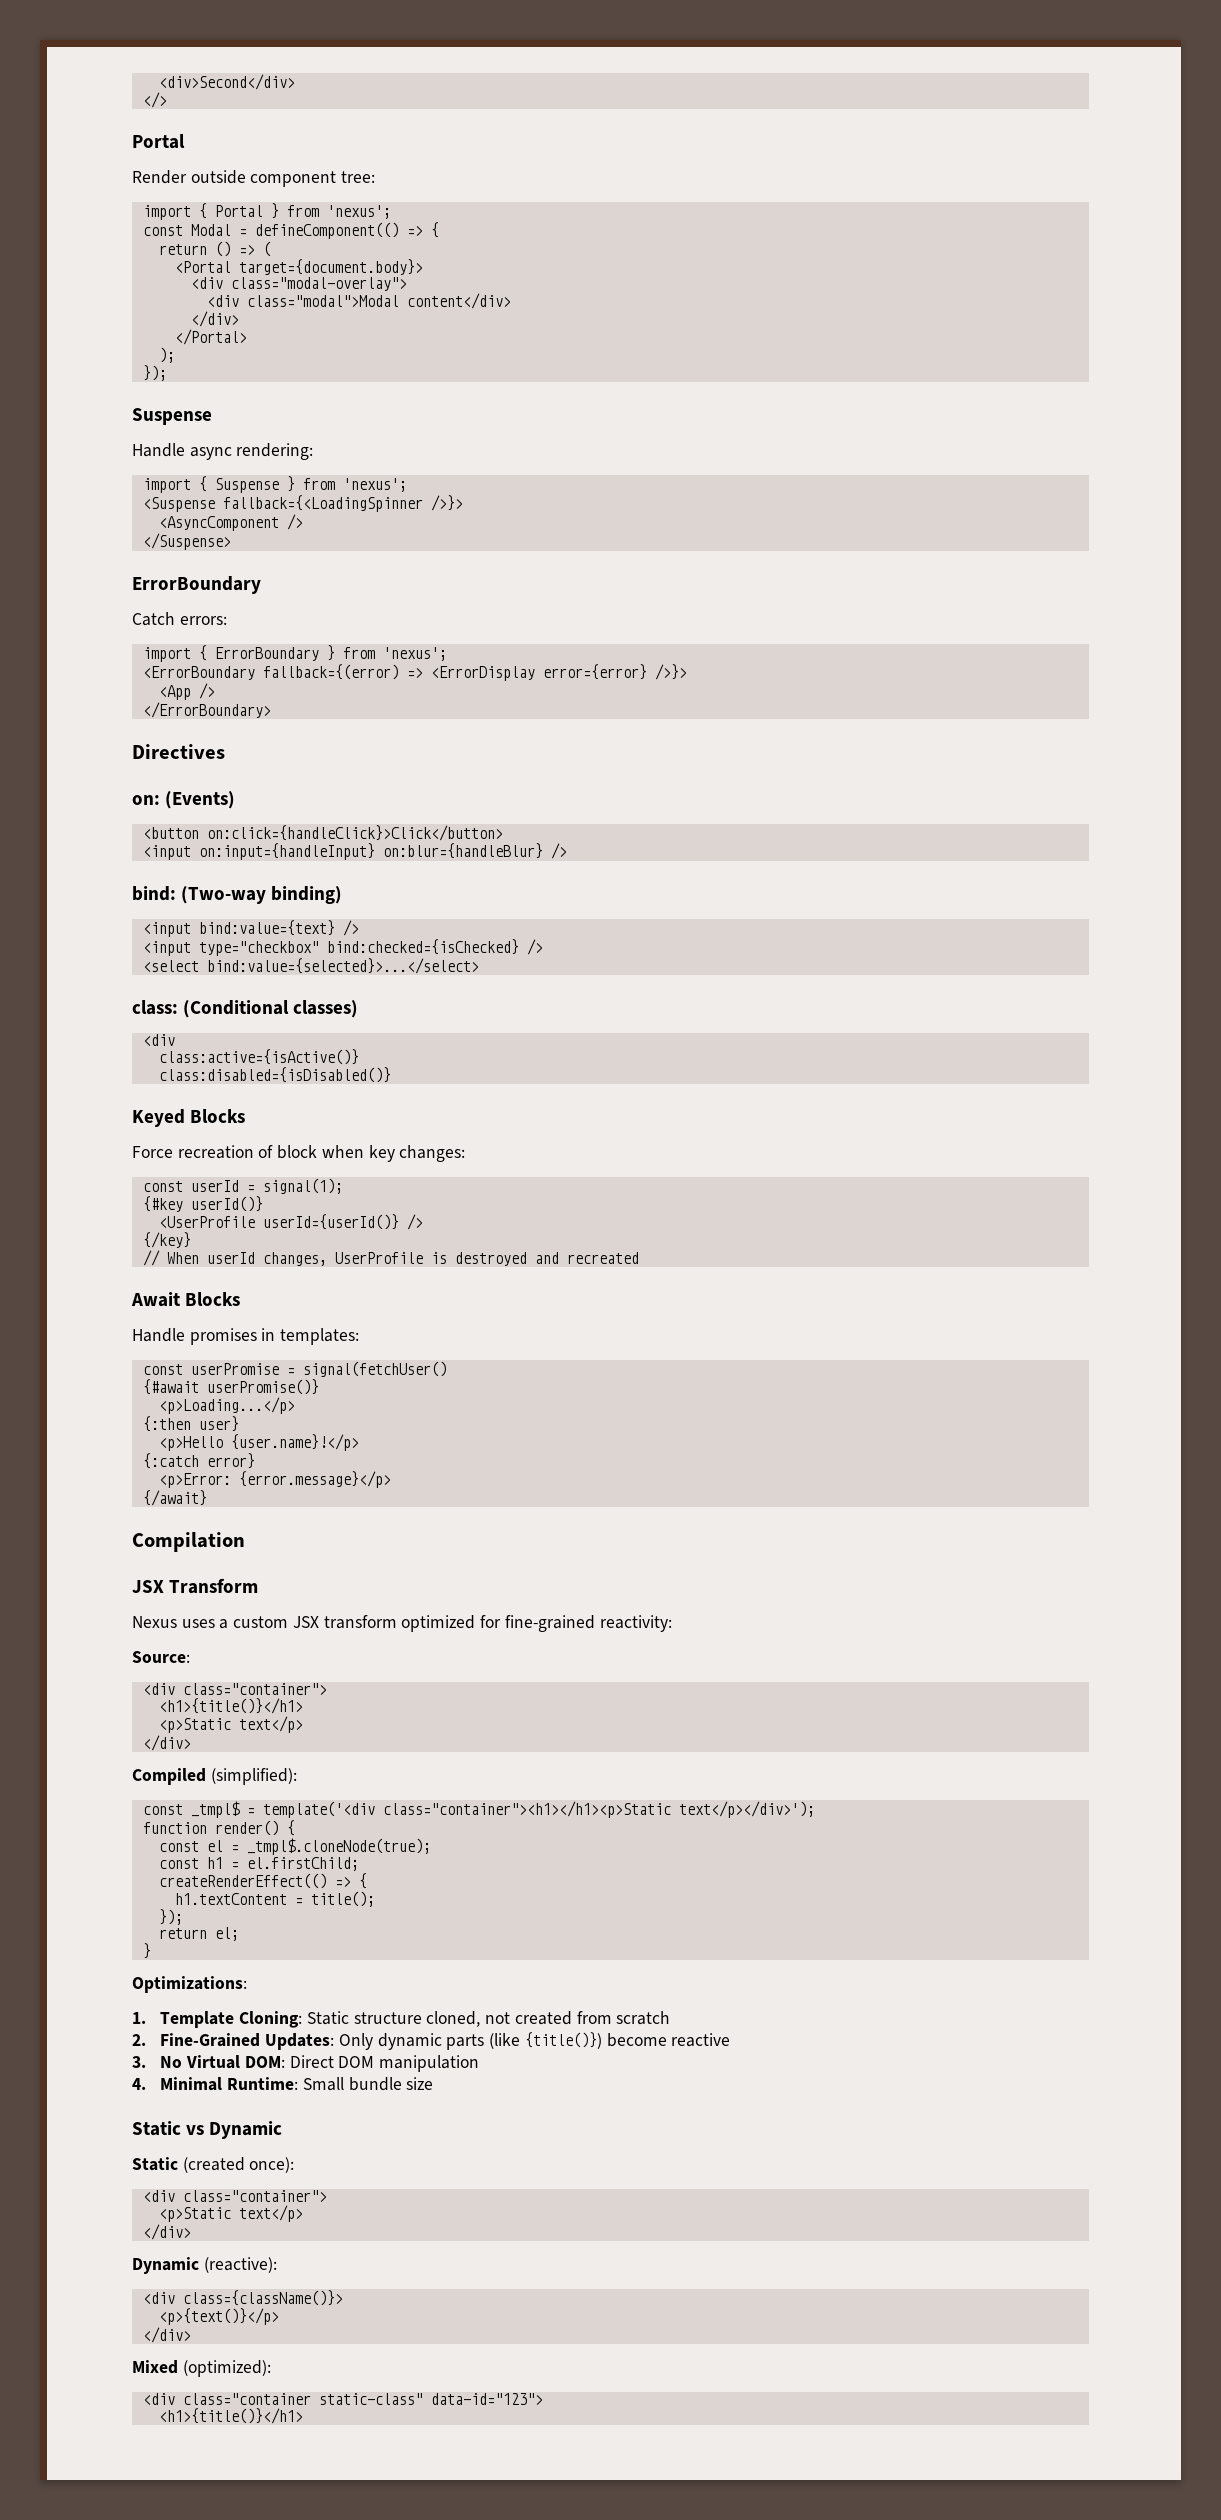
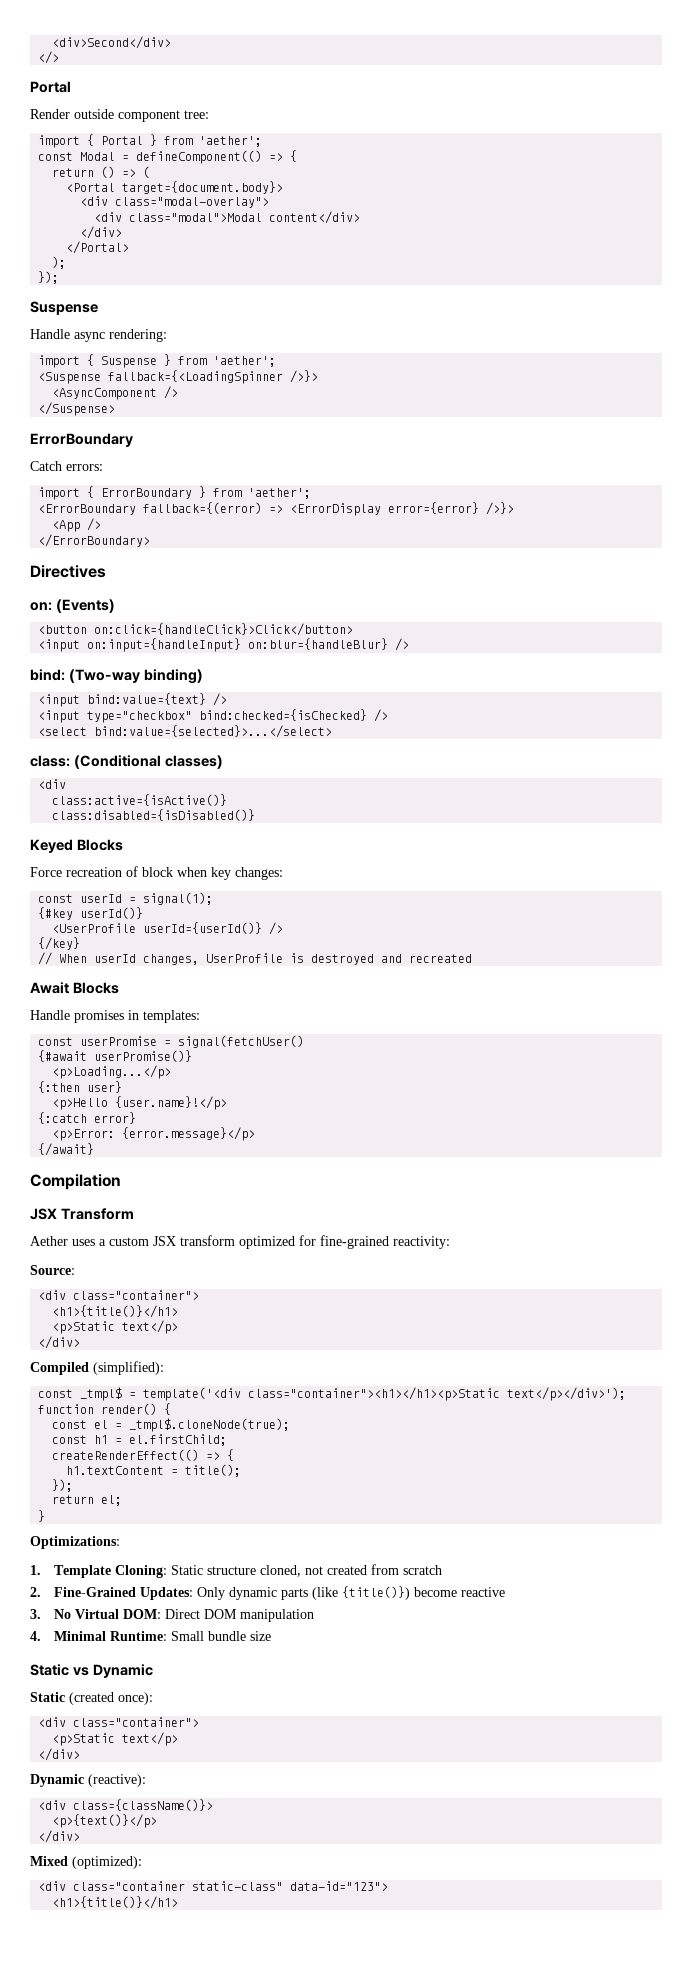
- import { Portal } from 'nexus';
+ import { Portal } from 'aether';
- import { Suspense } from 'nexus';
+ import { Suspense } from 'aether';
- import { ErrorBoundary } from 'nexus';
+ import { ErrorBoundary } from 'aether';
- Nexus uses a custom JSX transform optimized for fine-grained reactivity:
+ Aether uses a custom JSX transform optimized for fine-grained reactivity:

